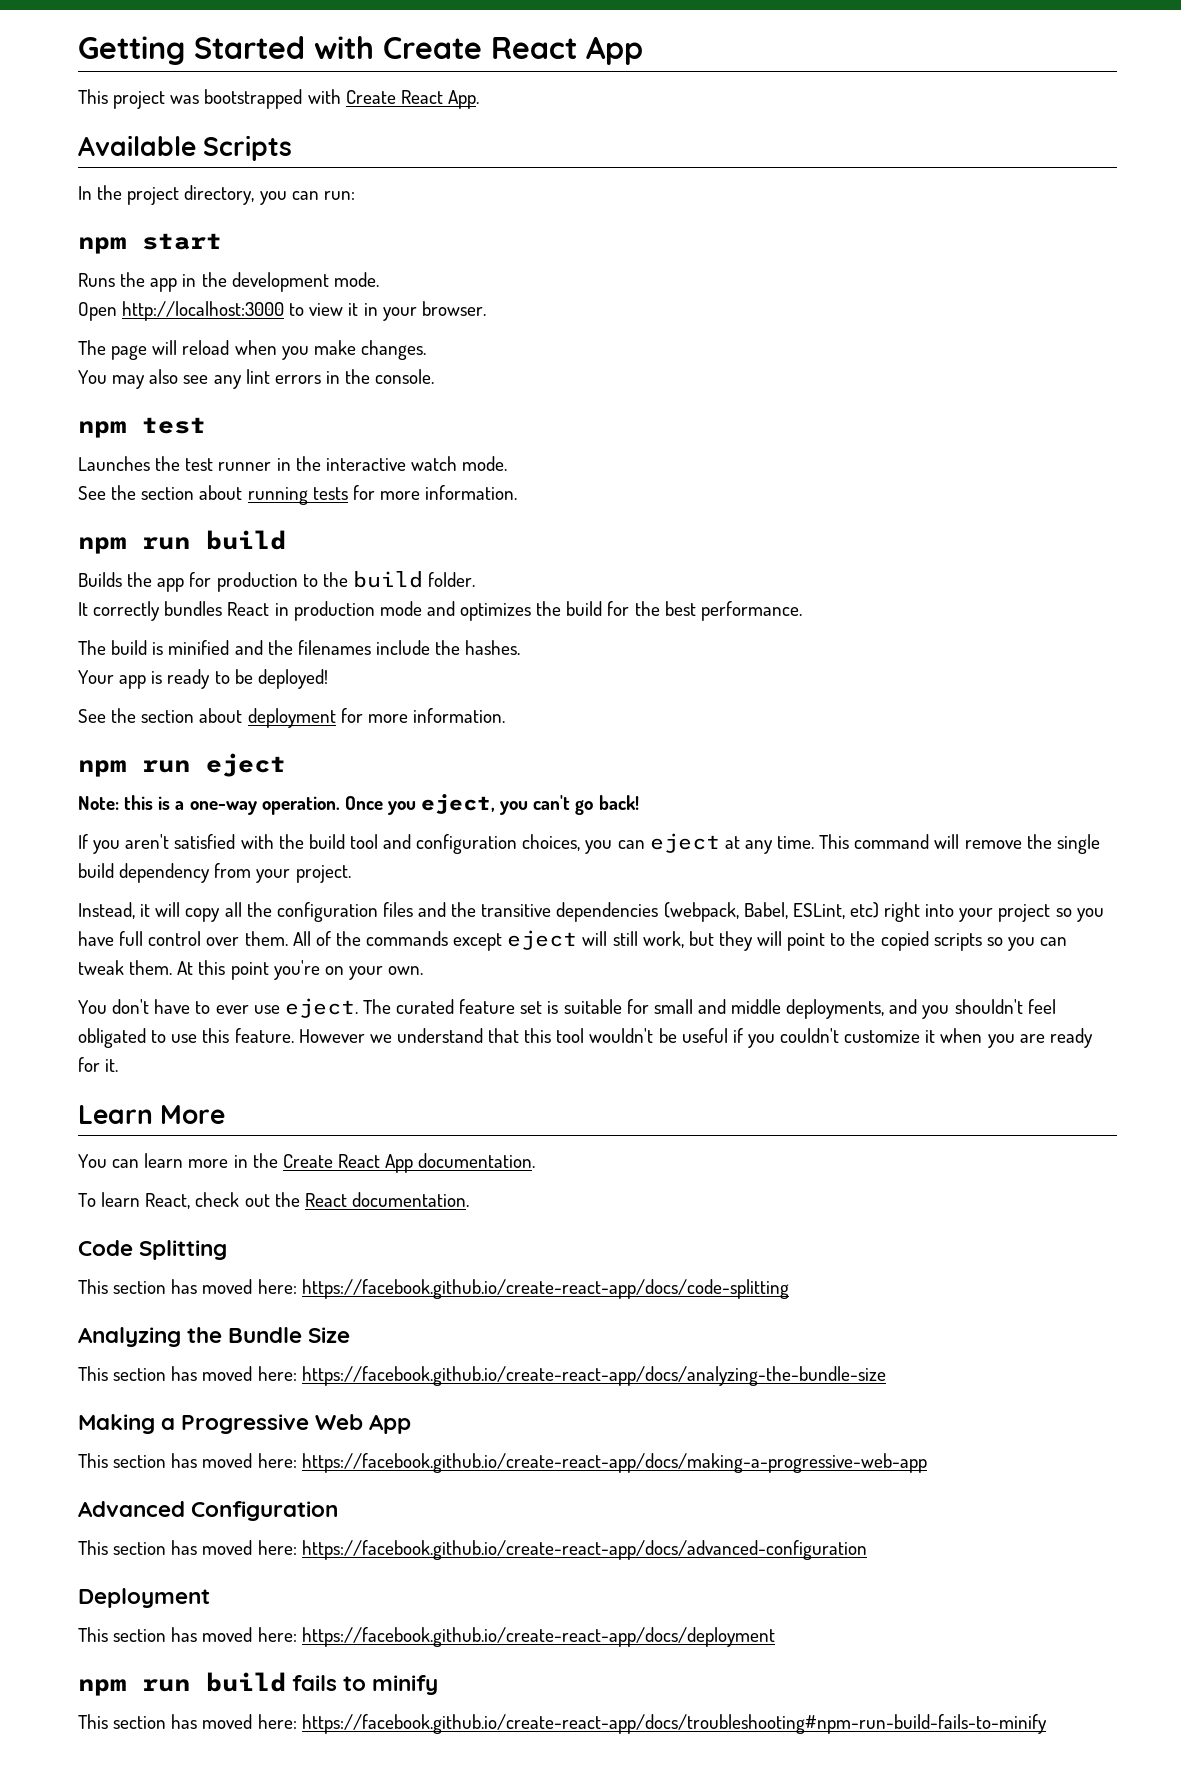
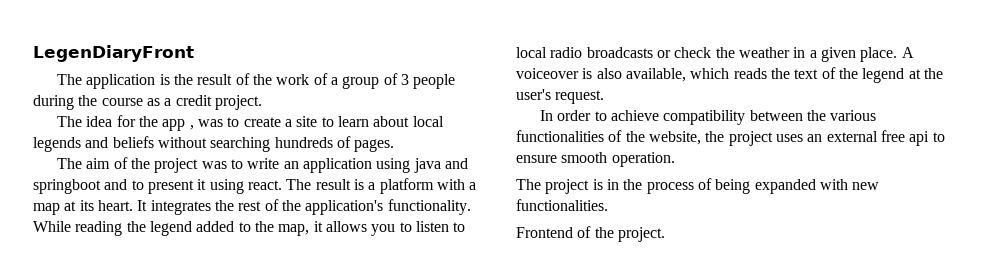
- Getting Started with Create React App
- This project was bootstrapped with Create React App.
- Available Scripts
- In the project directory, you can run:
- npm start
- Runs the app in the development mode.
- Open http://localhost:3000 to view it in your browser.
- The page will reload when you make changes.
- You may also see any lint errors in the console.
- npm test
- Launches the test runner in the interactive watch mode.
- See the section about running tests for more information.
- npm run build
- Builds the app for production to the build folder.
- It correctly bundles React in production mode and optimizes the build for the best performance.
- The build is minified and the filenames include the hashes.
- Your app is ready to be deployed!
- See the section about deployment for more information.
- npm run eject
- Note: this is a one-way operation. Once you eject, you can't go back!
- If you aren't satisfied with the build tool and configuration choices, you can eject at any time. This command will remove the single build dependency from your project.
- Instead, it will copy all the configuration files and the transitive dependencies (webpack, Babel, ESLint, etc) right into your project so you have full control over them. All of the commands except eject will still work, but they will point to the copied scripts so you can tweak them. At this point you're on your own.
- You don't have to ever use eject. The curated feature set is suitable for small and middle deployments, and you shouldn't feel obligated to use this feature. However we understand that this tool wouldn't be useful if you couldn't customize it when you are ready for it.
- Learn More
- You can learn more in the Create React App documentation.
- To learn React, check out the React documentation.
- Code Splitting
- This section has moved here: https://facebook.github.io/create-react-app/docs/code-splitting
- Analyzing the Bundle Size
- This section has moved here: https://facebook.github.io/create-react-app/docs/analyzing-the-bundle-size
- Making a Progressive Web App
- This section has moved here: https://facebook.github.io/create-react-app/docs/making-a-progressive-web-app
- Advanced Configuration
- This section has moved here: https://facebook.github.io/create-react-app/docs/advanced-configuration
- Deployment
- This section has moved here: https://facebook.github.io/create-react-app/docs/deployment
- npm run build fails to minify
- This section has moved here: https://facebook.github.io/create-react-app/docs/troubleshooting#npm-run-build-fails-to-minify
+ LegenDiaryFront
+ The application is the result of the work of a group of 3 people during the course as a credit project.
+ The idea for the app , was to create a site to learn about local legends and beliefs without searching hundreds of pages.
+ The aim of the project was to write an application using java and springboot and to present it using react. The result is a platform with a map at its heart. It integrates the rest of the application's functionality. While reading the legend added to the map, it allows you to listen to local radio broadcasts or check the weather in a given place. A voiceover is also available, which reads the text of the legend at the user's request.
+ In order to achieve compatibility between the various functionalities of the website, the project uses an external free api to ensure smooth operation.
+ The project is in the process of being expanded with new functionalities.
+ Frontend of the project.

